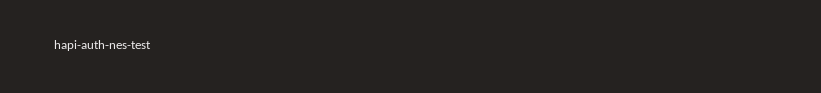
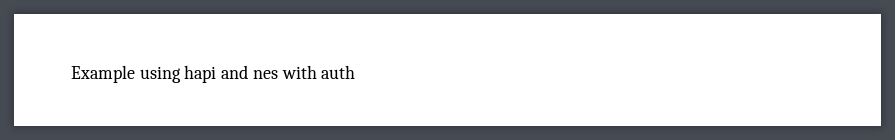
- hapi-auth-nes-test
+ Example using hapi and nes with auth

